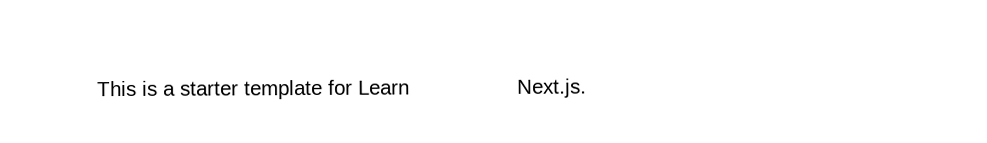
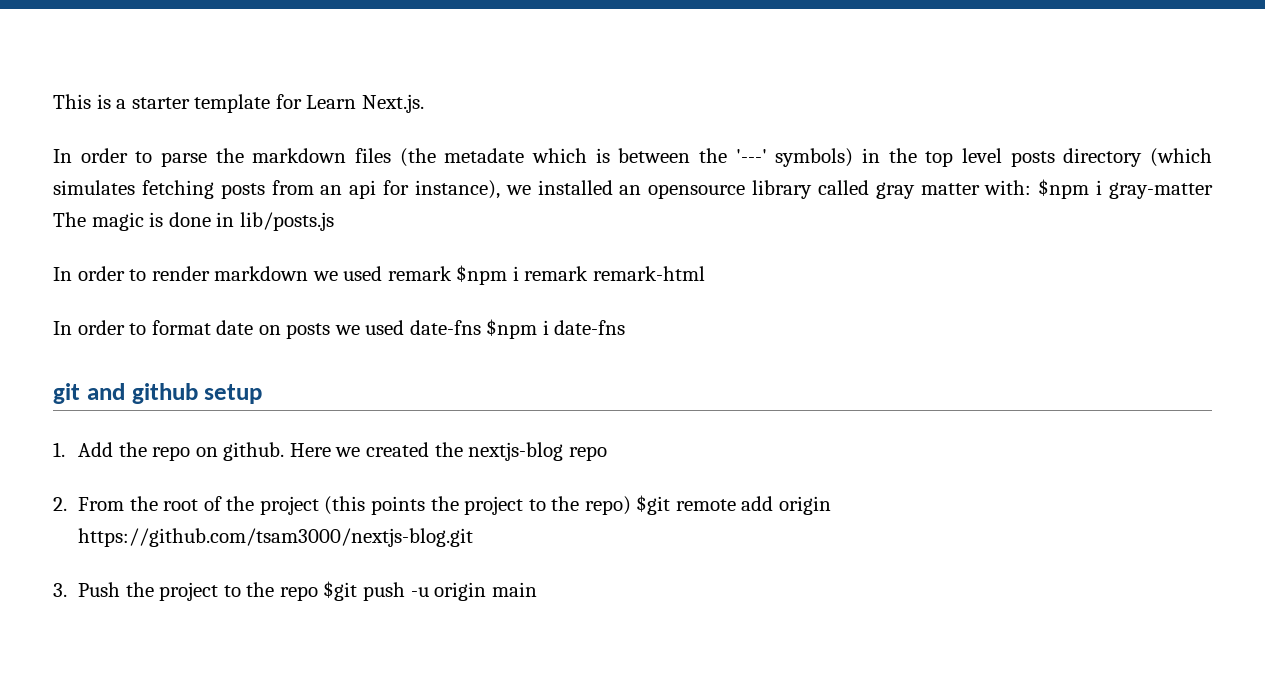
+ In order to parse the markdown files (the metadate which is between the '---' symbols) in the top level posts directory (which simulates fetching posts from an api for instance), we installed an opensource library called gray matter with: $npm i gray-matter The magic is done in lib/posts.js
+ In order to render markdown we used remark $npm i remark remark-html
+ In order to format date on posts we used date-fns $npm i date-fns
+ git and github setup
+ 1. Add the repo on github. Here we created the nextjs-blog repo
+ 2. From the root of the project (this points the project to the repo) $git remote add origin https://github.com/tsam3000/nextjs-blog.git
+ 3. Push the project to the repo $git push -u origin main

